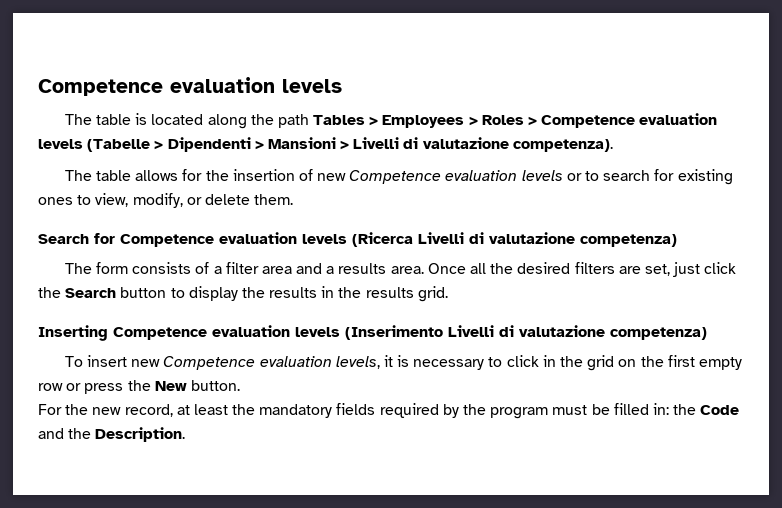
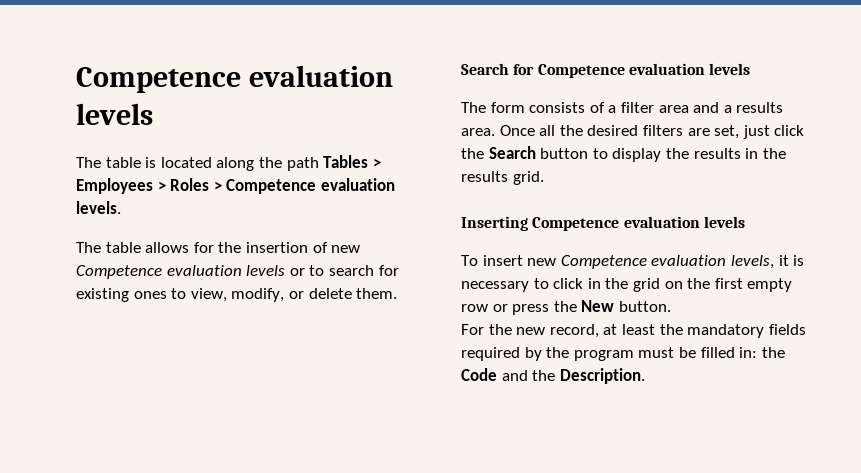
- The table is located along the path Tables > Employees > Roles > Competence evaluation levels (Tabelle > Dipendenti > Mansioni > Livelli di valutazione competenza).
+ The table is located along the path Tables > Employees > Roles > Competence evaluation levels.
- Search for Competence evaluation levels (Ricerca Livelli di valutazione competenza)
+ Search for Competence evaluation levels
- Inserting Competence evaluation levels (Inserimento Livelli di valutazione competenza)
+ Inserting Competence evaluation levels

